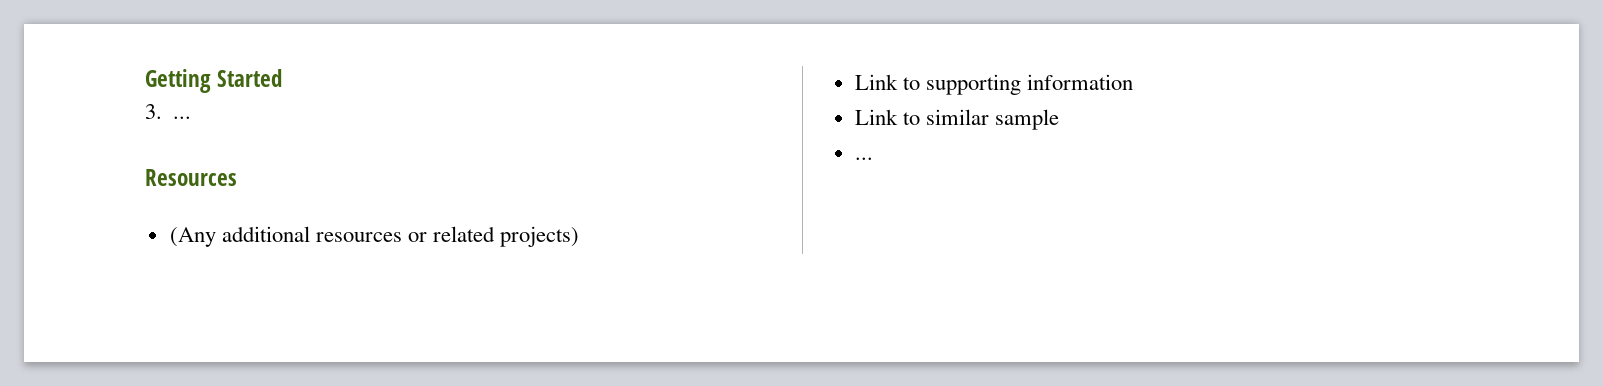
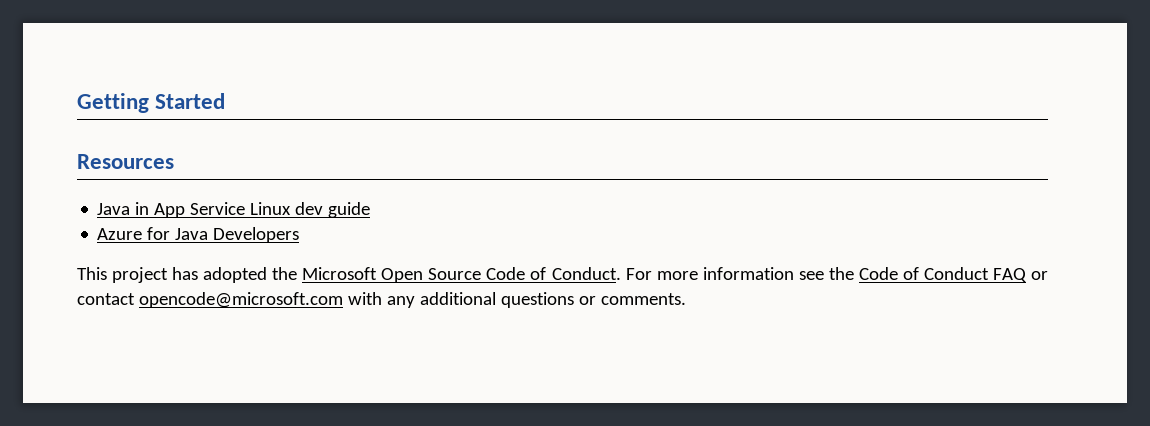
- 3. ...
- (Any additional resources or related projects)
- Link to supporting information
- Link to similar sample
- ...
+ Java in App Service Linux dev guide
+ Azure for Java Developers
+ This project has adopted the Microsoft Open Source Code of Conduct. For more information see the Code of Conduct FAQ or contact opencode@microsoft.com with any additional questions or comments.

